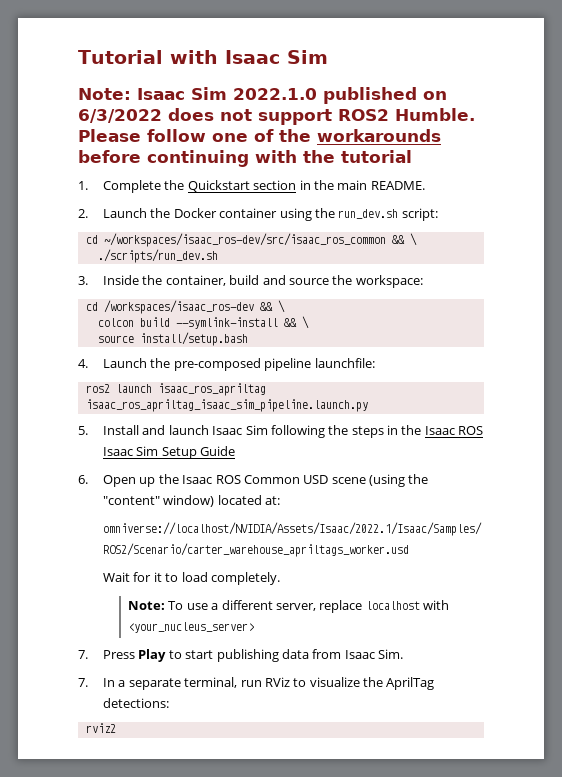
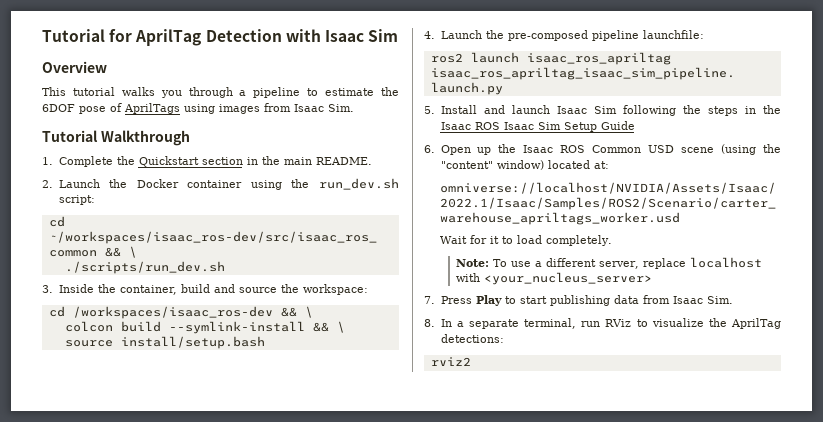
- Tutorial with Isaac Sim
+ Tutorial for AprilTag Detection with Isaac Sim
- Note: Isaac Sim 2022.1.0 published on 6/3/2022 does not support ROS2 Humble. Please follow one of the workarounds before continuing with the tutorial
+ Overview
+ This tutorial walks you through a pipeline to estimate the 6DOF pose of AprilTags using images from Isaac Sim.
+ Tutorial Walkthrough
- 7. In a separate terminal, run RViz to visualize the AprilTag detections:
+ 8. In a separate terminal, run RViz to visualize the AprilTag detections:

